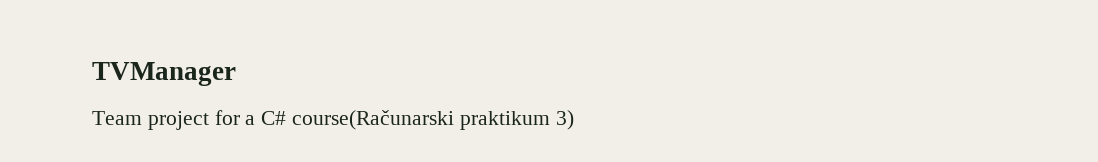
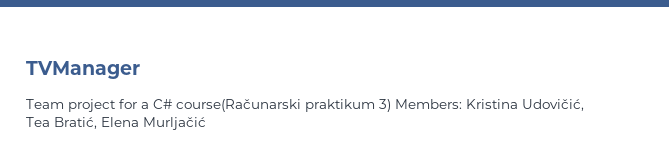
- Team project for a C# course(Računarski praktikum 3)
+ Team project for a C# course(Računarski praktikum 3) Members: Kristina Udovičić, Tea Bratić, Elena Murljačić

